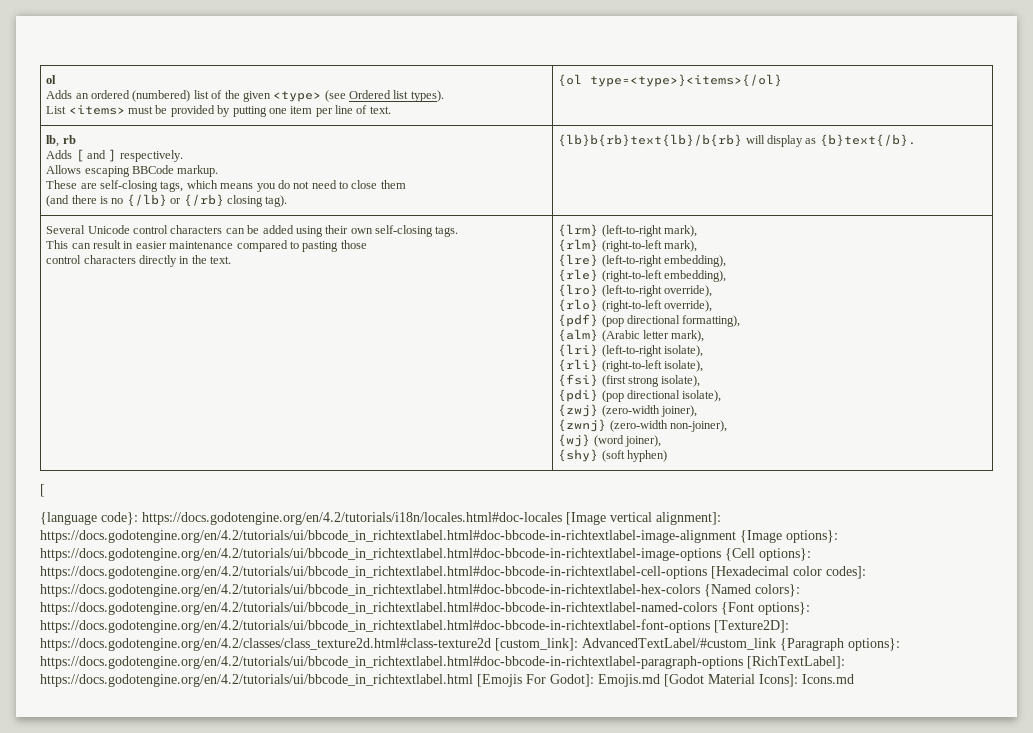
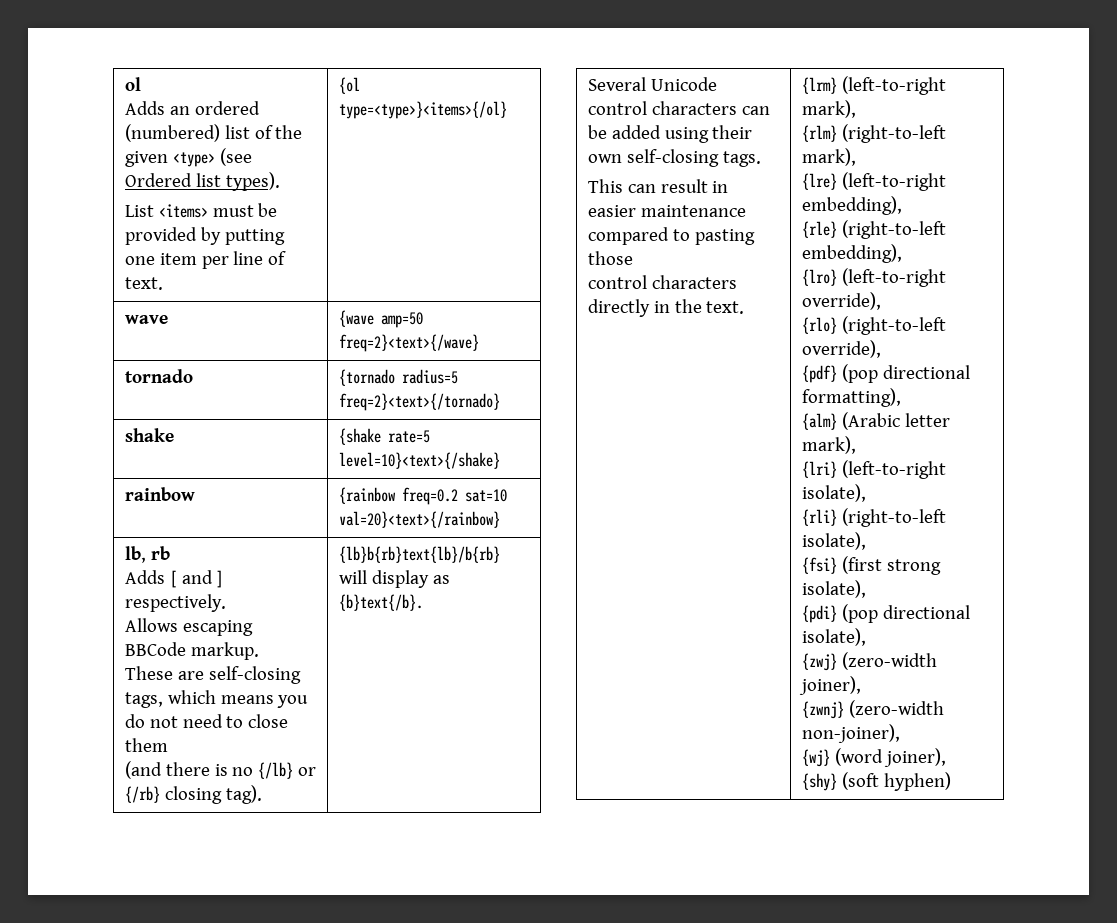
+ wave | {wave amp=50 freq=2}<text>{/wave}
+ tornado | {tornado radius=5 freq=2}<text>{/tornado}
+ shake | {shake rate=5 level=10}<text>{/shake}
+ rainbow | {rainbow freq=0.2 sat=10 val=20}<text>{/rainbow}
  {shy} (soft hyphen)
- [
- {language code}: https://docs.godotengine.org/en/4.2/tutorials/i18n/locales.html#doc-locales [Image vertical alignment]: https://docs.godotengine.org/en/4.2/tutorials/ui/bbcode_in_richtextlabel.html#doc-bbcode-in-richtextlabel-image-alignment {Image options}: https://docs.godotengine.org/en/4.2/tutorials/ui/bbcode_in_richtextlabel.html#doc-bbcode-in-richtextlabel-image-options {Cell options}: https://docs.godotengine.org/en/4.2/tutorials/ui/bbcode_in_richtextlabel.html#doc-bbcode-in-richtextlabel-cell-options [Hexadecimal color codes]: https://docs.godotengine.org/en/4.2/tutorials/ui/bbcode_in_richtextlabel.html#doc-bbcode-in-richtextlabel-hex-colors {Named colors}: https://docs.godotengine.org/en/4.2/tutorials/ui/bbcode_in_richtextlabel.html#doc-bbcode-in-richtextlabel-named-colors {Font options}: https://docs.godotengine.org/en/4.2/tutorials/ui/bbcode_in_richtextlabel.html#doc-bbcode-in-richtextlabel-font-options [Texture2D]: https://docs.godotengine.org/en/4.2/classes/class_texture2d.html#class-texture2d [custom_link]: AdvancedTextLabel/#custom_link {Paragraph options}: https://docs.godotengine.org/en/4.2/tutorials/ui/bbcode_in_richtextlabel.html#doc-bbcode-in-richtextlabel-paragraph-options [RichTextLabel]: https://docs.godotengine.org/en/4.2/tutorials/ui/bbcode_in_richtextlabel.html [Emojis For Godot]: Emojis.md [Godot Material Icons]: Icons.md

